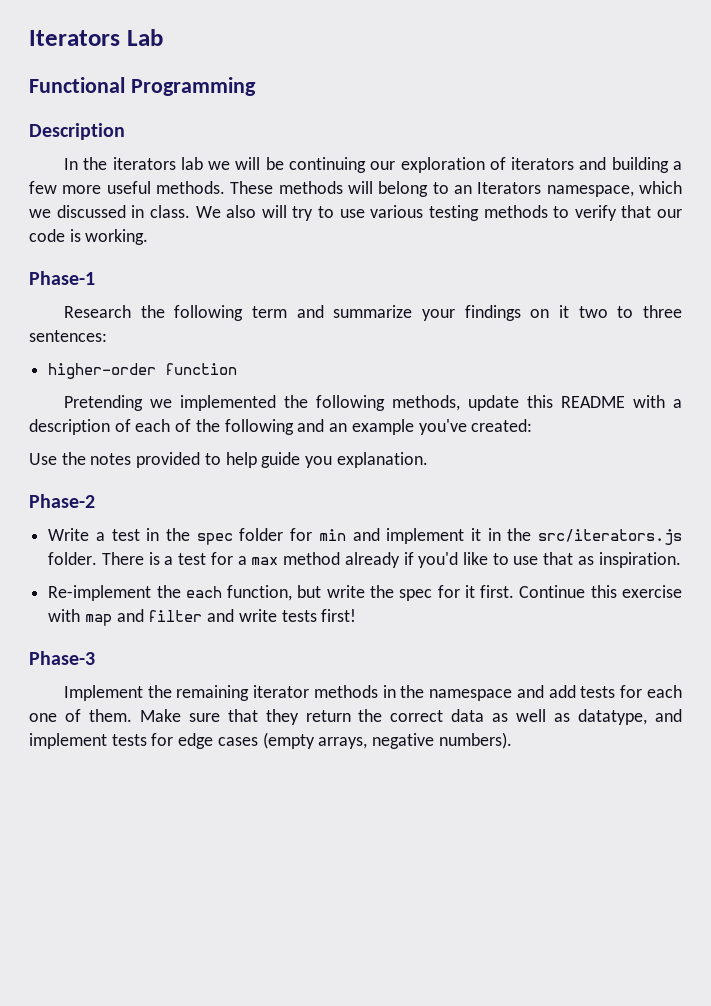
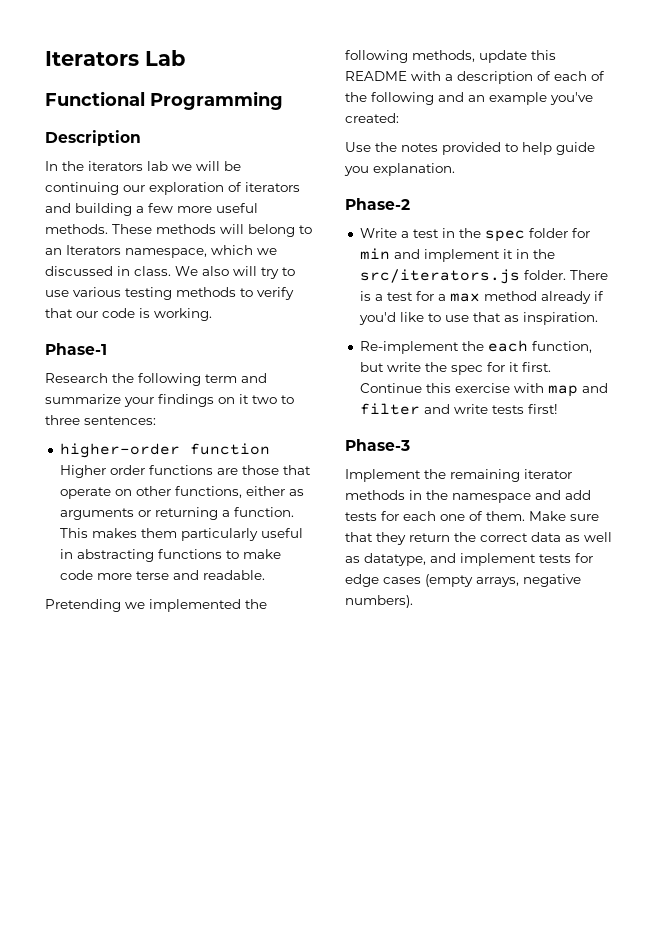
- higher-order function
+ higher-order function Higher order functions are those that operate on other functions, either as arguments or returning a function. This makes them particularly useful in abstracting functions to make code more terse and readable.

